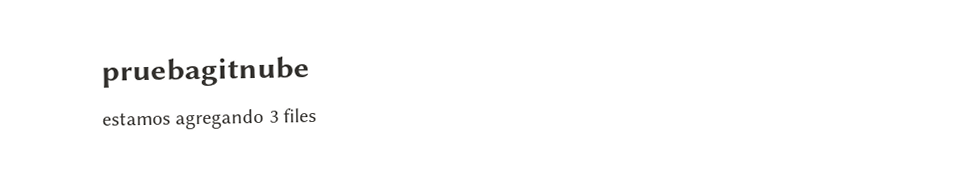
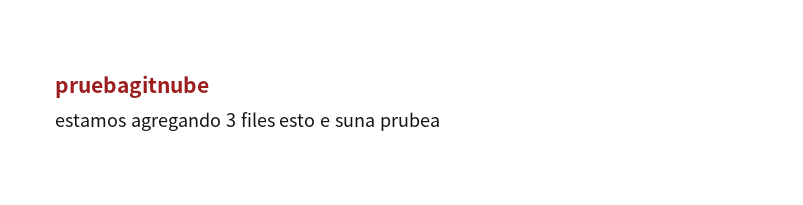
- estamos agregando 3 files
+ estamos agregando 3 files esto e suna prubea

